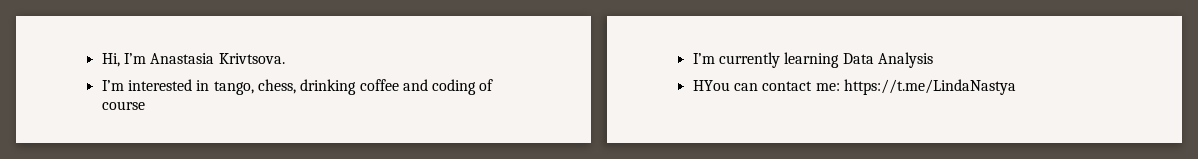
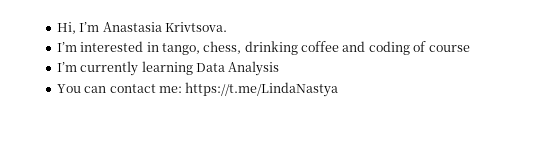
- HYou can contact me: https://t.me/LindaNastya
+ You can contact me: https://t.me/LindaNastya

